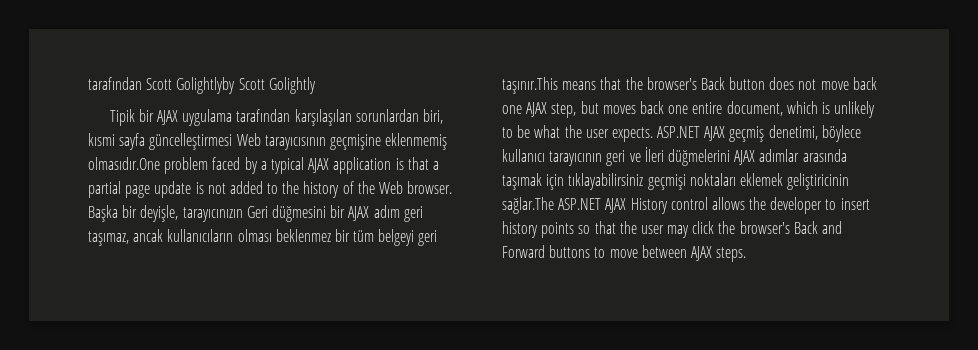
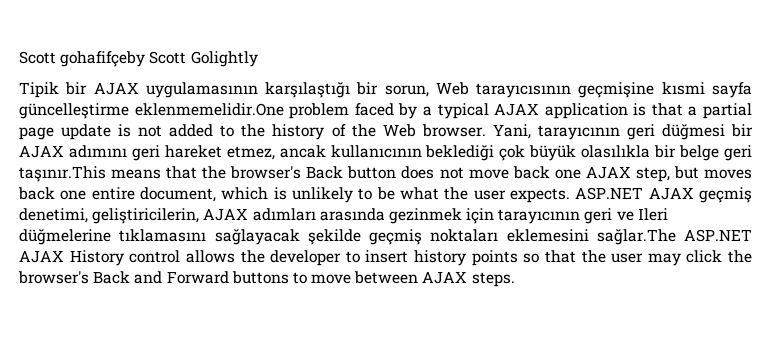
- tarafından Scott Golightlyby Scott Golightly
+ Scott gohafifçeby Scott Golightly
- Tipik bir AJAX uygulama tarafından karşılaşılan sorunlardan biri, kısmi sayfa güncelleştirmesi Web tarayıcısının geçmişine eklenmemiş olmasıdır.One problem faced by a typical AJAX application is that a partial page update is not added to the history of the Web browser.
+ Tipik bir AJAX uygulamasının karşılaştığı bir sorun, Web tarayıcısının geçmişine kısmi sayfa güncelleştirme eklenmemelidir.One problem faced by a typical AJAX application is that a partial page update is not added to the history of the Web browser.
- Başka bir deyişle, tarayıcınızın Geri düğmesini bir AJAX adım geri taşımaz, ancak kullanıcıların olması beklenmez bir tüm belgeyi geri taşınır.This means that the browser's Back button does not move back one AJAX step, but moves back one entire document, which is unlikely to be what the user expects.
+ Yani, tarayıcının geri düğmesi bir AJAX adımını geri hareket etmez, ancak kullanıcının beklediği çok büyük olasılıkla bir belge geri taşınır.This means that the browser's Back button does not move back one AJAX step, but moves back one entire document, which is unlikely to be what the user expects.
- ASP.NET AJAX geçmiş denetimi, böylece kullanıcı tarayıcının geri ve İleri düğmelerini AJAX adımlar arasında taşımak için tıklayabilirsiniz geçmişi noktaları eklemek geliştiricinin sağlar.The ASP.NET AJAX History control allows the developer to insert history points so that the user may click the browser's Back and Forward buttons to move between AJAX steps.
+ ASP.NET AJAX geçmiş denetimi, geliştiricilerin, AJAX adımları arasında gezinmek için tarayıcının geri ve Ileri düğmelerine tıklamasını sağlayacak şekilde geçmiş noktaları eklemesini sağlar.The ASP.NET AJAX History control allows the developer to insert history points so that the user may click the browser's Back and Forward buttons to move between AJAX steps.

